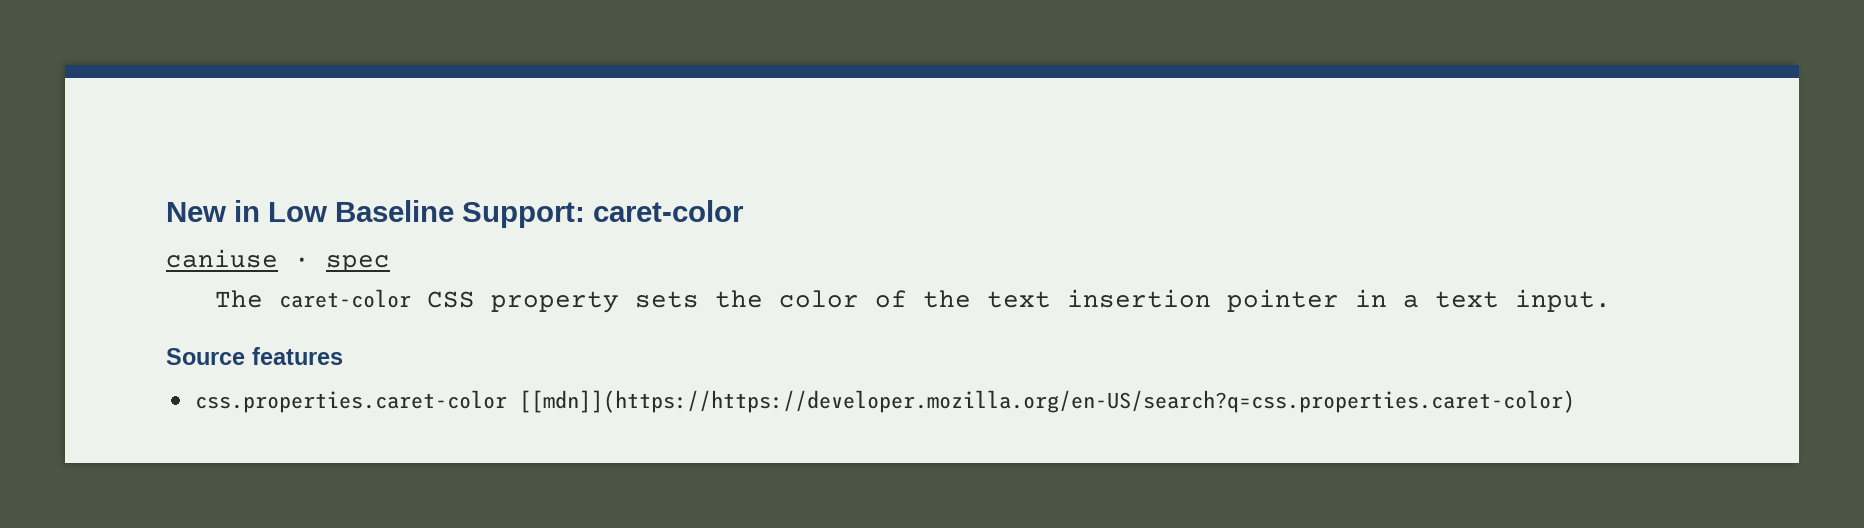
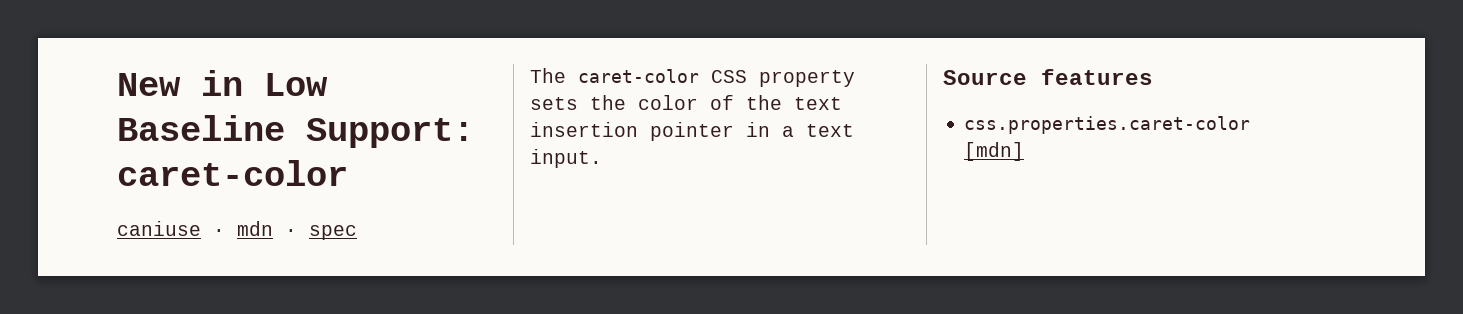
- caniuse · spec
+ caniuse · mdn · spec
- css.properties.caret-color [[mdn]](https://https://developer.mozilla.org/en-US/search?q=css.properties.caret-color)
+ css.properties.caret-color [mdn]

